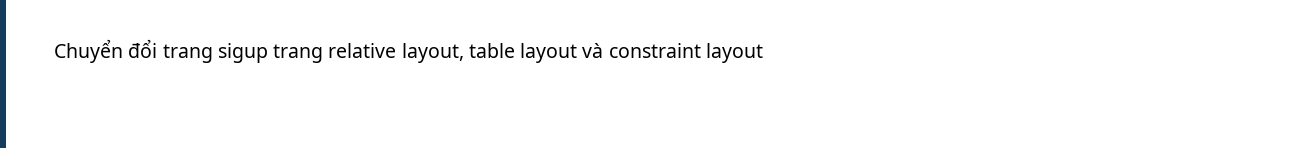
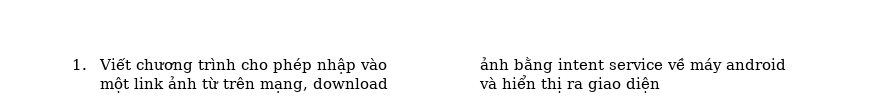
- Chuyển đổi trang sigup trang relative layout, table layout và constraint layout
+ 1. Viết chương trình cho phép nhập vào một link ảnh từ trên mạng, download ảnh bằng intent service về máy android và hiển thị ra giao diện

